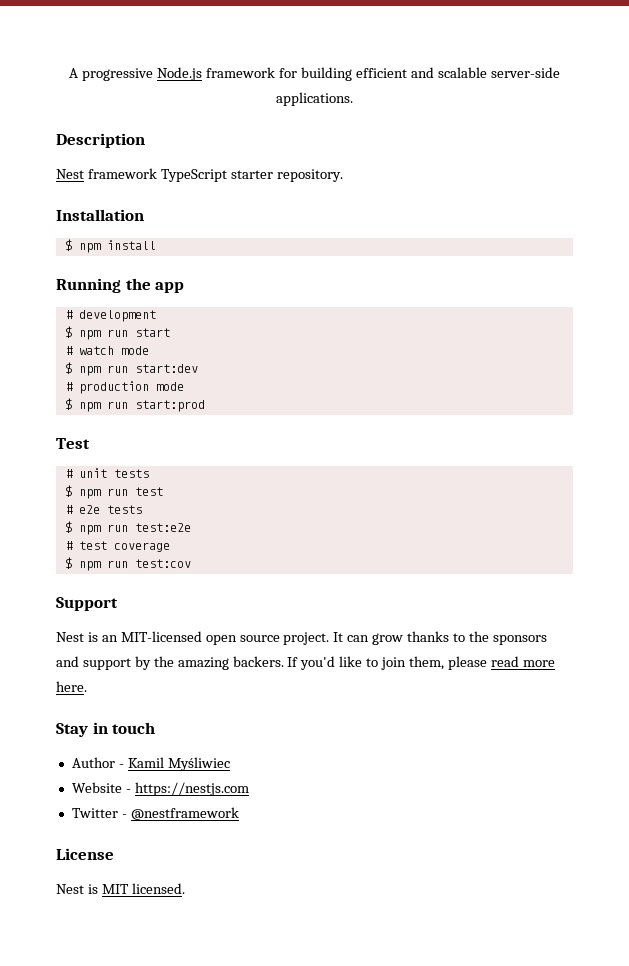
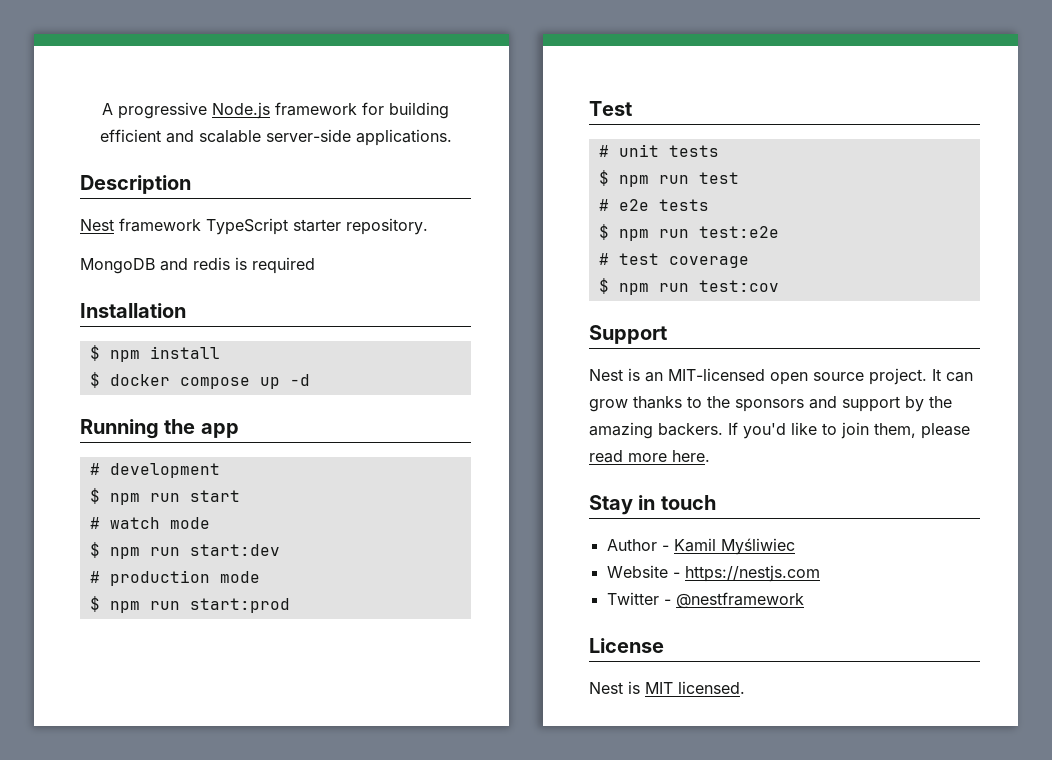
+ MongoDB and redis is required
+ $ docker compose up -d

